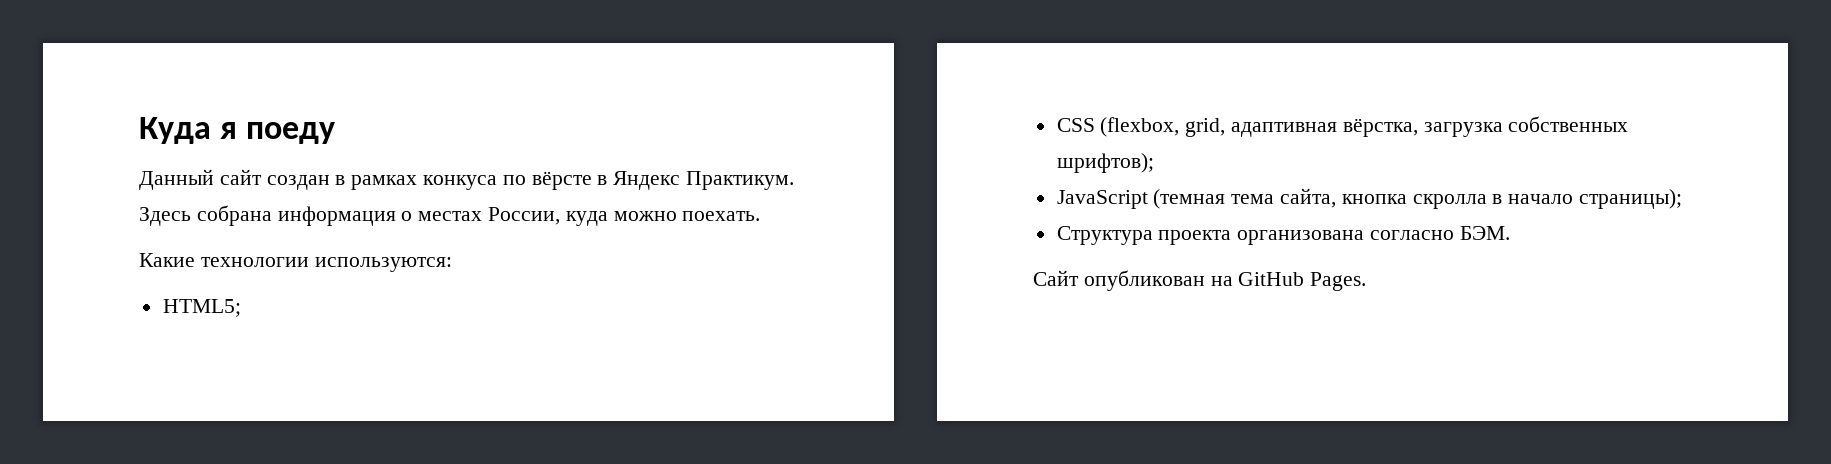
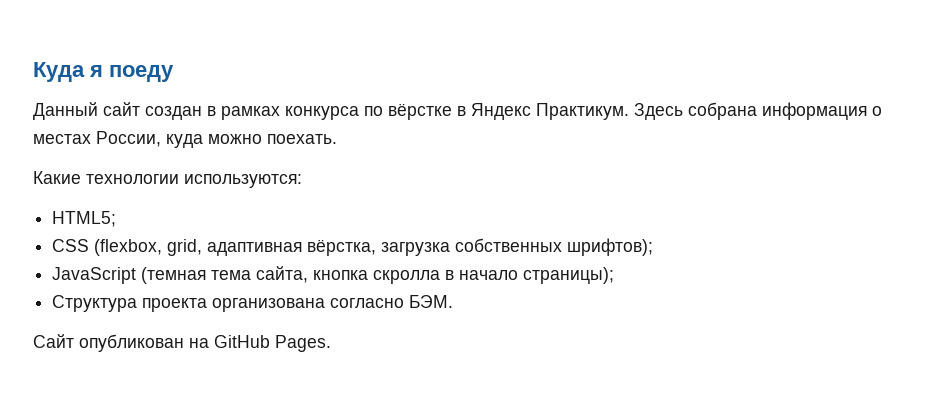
- Данный сайт создан в рамках конкуса по вёрсте в Яндекс Практикум.
+ Данный сайт создан в рамках конкурса по вёрстке в Яндекс Практикум.

